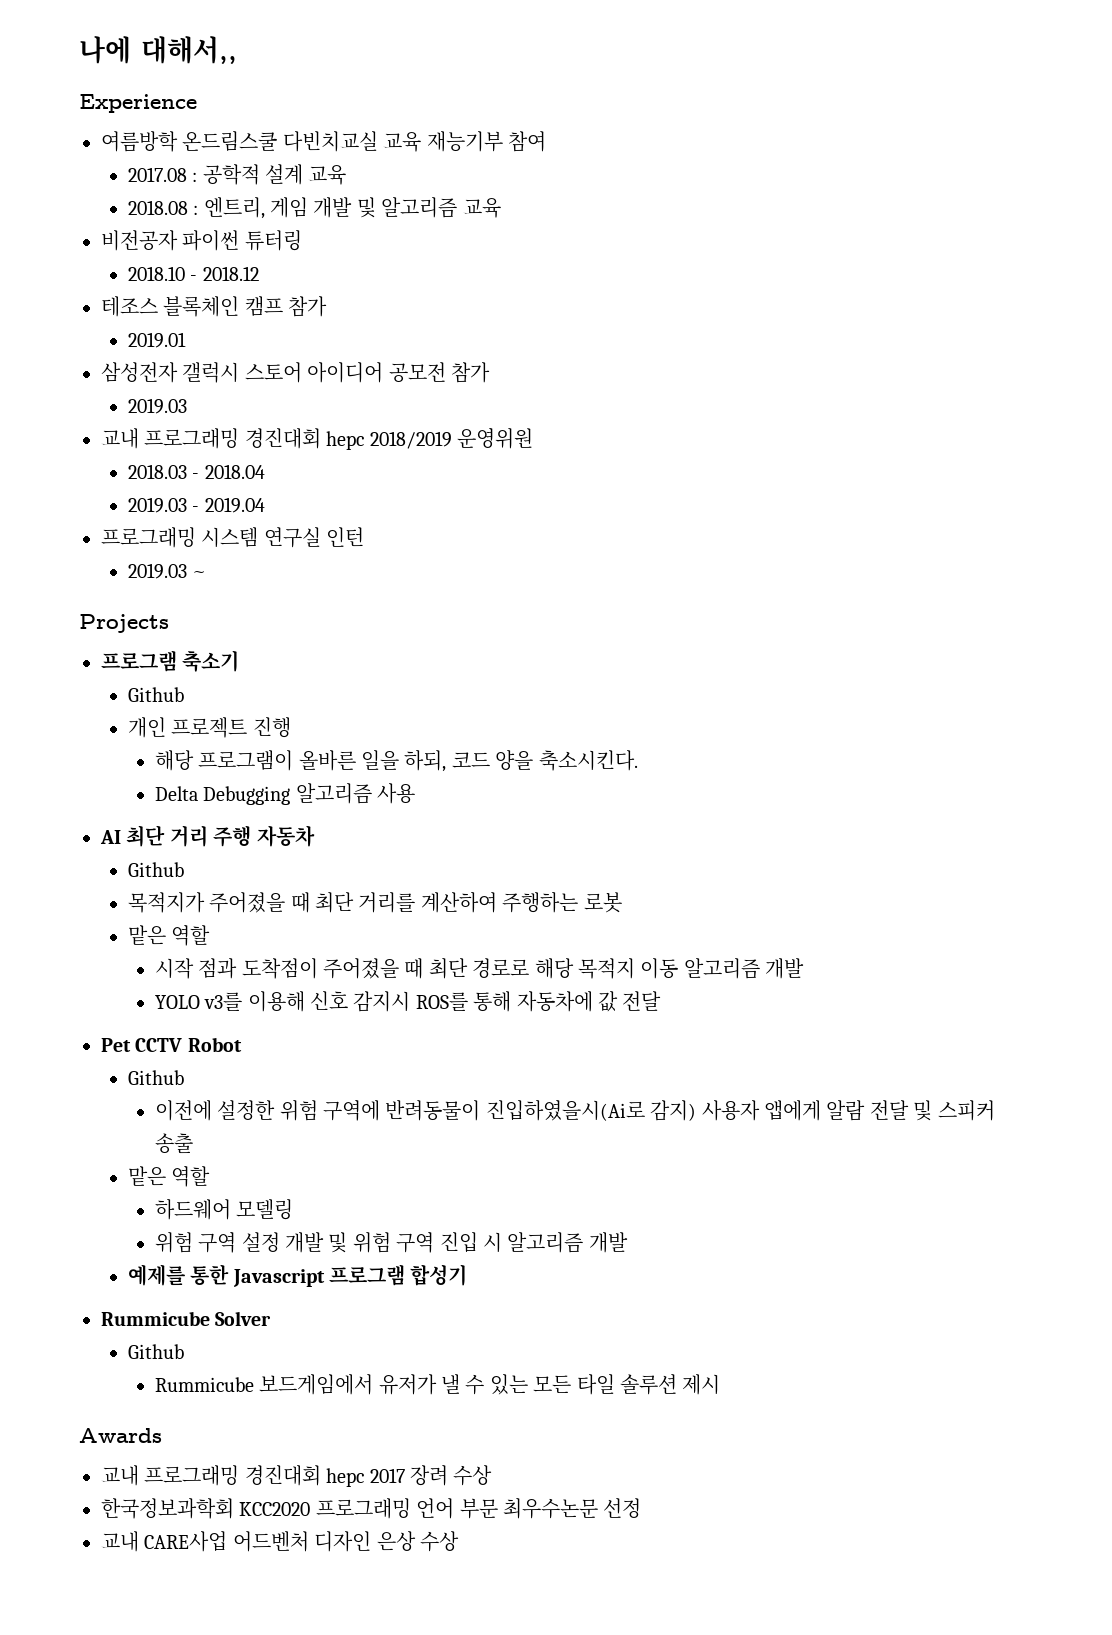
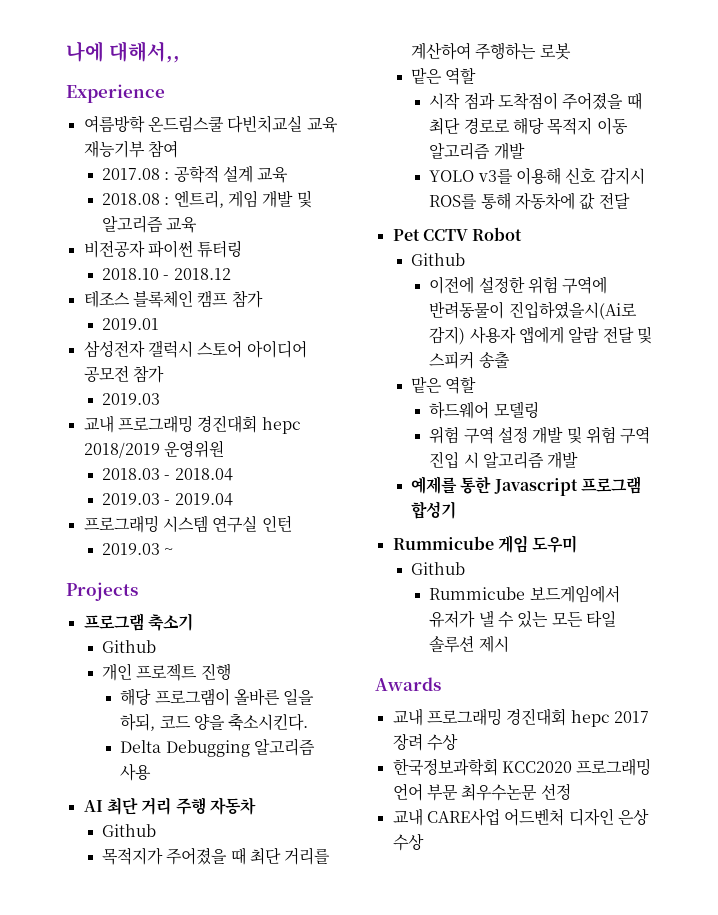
- Rummicube Solver
+ Rummicube 게임 도우미

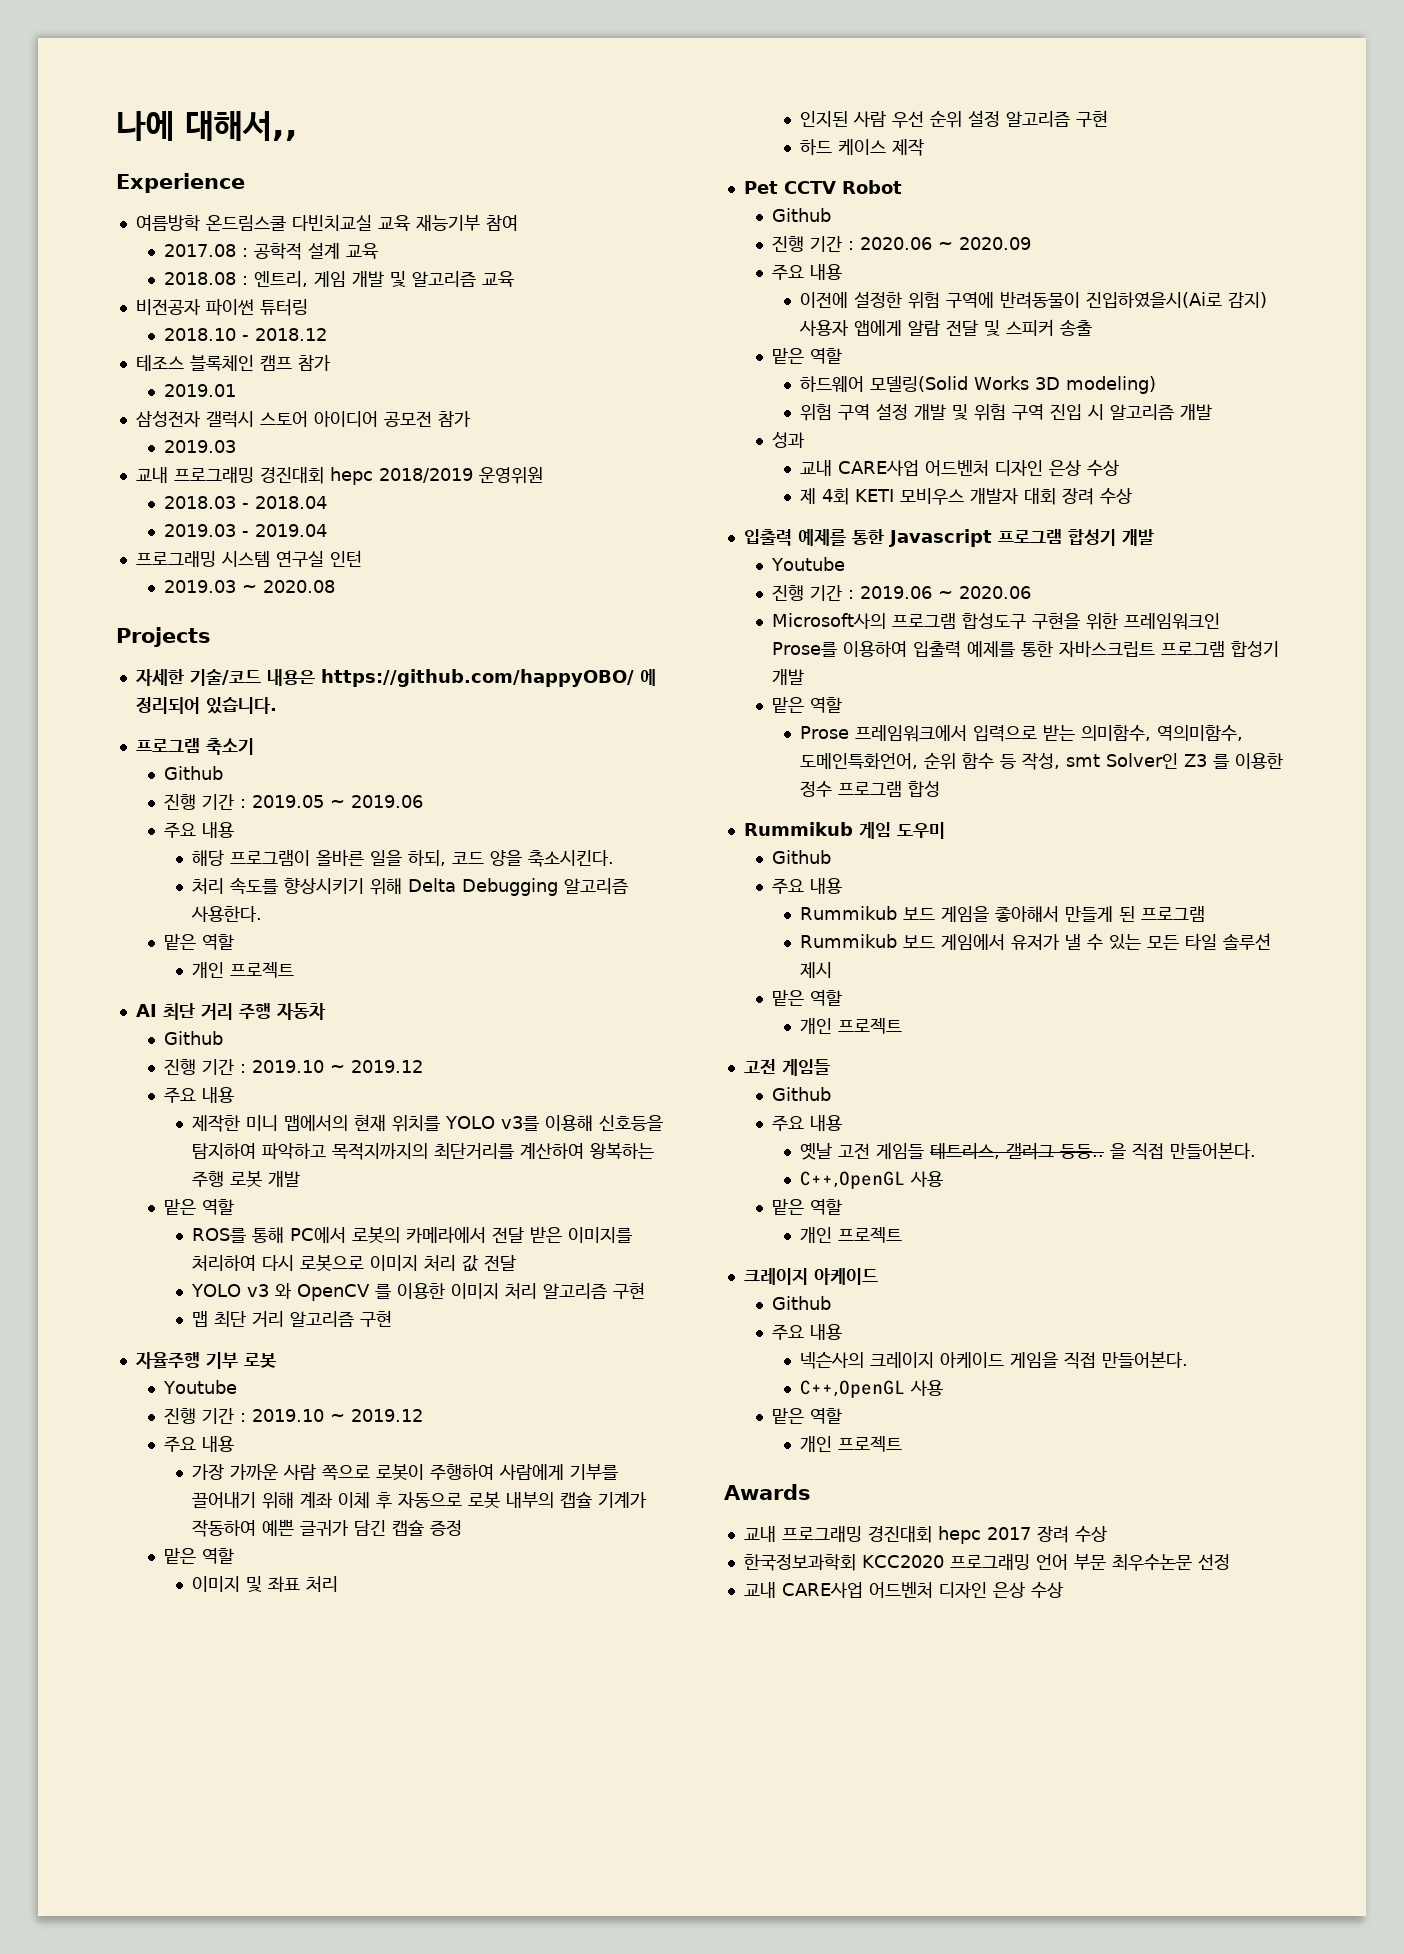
- 2019.03 ~
+ 2019.03 ~ 2020.08
+ 자세한 기술/코드 내용은 https://github.com/happyOBO/ 에 정리되어 있습니다.
- 개인 프로젝트 진행
+ 진행 기간 : 2019.05 ~ 2019.06
+ 주요 내용
- Delta Debugging 알고리즘 사용
+ 처리 속도를 향상시키기 위해 Delta Debugging 알고리즘 사용한다.
+ 맡은 역할
+ 개인 프로젝트
  AI 최단 거리 주행 자동차
  Github
- 목적지가 주어졌을 때 최단 거리를 계산하여 주행하는 로봇
+ 진행 기간 : 2019.10 ~ 2019.12
+ 주요 내용
+ 제작한 미니 맵에서의 현재 위치를 YOLO v3를 이용해 신호등을 탐지하여 파악하고 목적지까지의 최단거리를 계산하여 왕복하는 주행 로봇 개발
  맡은 역할
- 시작 점과 도착점이 주어졌을 때 최단 경로로 해당 목적지 이동 알고리즘 개발
- YOLO v3를 이용해 신호 감지시 ROS를 통해 자동차에 값 전달
+ ROS를 통해 PC에서 로봇의 카메라에서 전달 받은 이미지를 처리하여 다시 로봇으로 이미지 처리 값 전달
+ YOLO v3 와 OpenCV 를 이용한 이미지 처리 알고리즘 구현
+ 맵 최단 거리 알고리즘 구현
+ 자율주행 기부 로봇
+ Youtube
+ 진행 기간 : 2019.10 ~ 2019.12
+ 주요 내용
+ 가장 가까운 사람 쪽으로 로봇이 주행하여 사람에게 기부를 끌어내기 위해 계좌 이체 후 자동으로 로봇 내부의 캡슐 기계가 작동하여 예쁜 글귀가 담긴 캡슐 증정
+ 맡은 역할
+ 이미지 및 좌표 처리
+ 인지된 사람 우선 순위 설정 알고리즘 구현
+ 하드 케이스 제작
  Pet CCTV Robot
  Github
+ 진행 기간 : 2020.06 ~ 2020.09
+ 주요 내용
- 하드웨어 모델링
+ 하드웨어 모델링(Solid Works 3D modeling)
- 예제를 통한 Javascript 프로그램 합성기
- Rummicube 게임 도우미
+ 성과
+ 교내 CARE사업 어드벤처 디자인 은상 수상
+ 제 4회 KETI 모비우스 개발자 대회 장려 수상
+ 입출력 예제를 통한 Javascript 프로그램 합성기 개발
+ Youtube
+ 진행 기간 : 2019.06 ~ 2020.06
+ Microsoft사의 프로그램 합성도구 구현을 위한 프레임워크인 Prose를 이용하여 입출력 예제를 통한 자바스크립트 프로그램 합성기 개발
+ 맡은 역할
+ Prose 프레임워크에서 입력으로 받는 의미함수, 역의미함수, 도메인특화언어, 순위 함수 등 작성, smt Solver인 Z3 를 이용한 정수 프로그램 합성
+ Rummikub 게임 도우미
  Github
- Rummicube 보드게임에서 유저가 낼 수 있는 모든 타일 솔루션 제시
+ 주요 내용
+ Rummikub 보드 게임을 좋아해서 만들게 된 프로그램
+ Rummikub 보드 게임에서 유저가 낼 수 있는 모든 타일 솔루션 제시
+ 맡은 역할
+ 개인 프로젝트
+ 고전 게임들
+ Github
+ 주요 내용
+ 옛날 고전 게임들 테트리스, 갤러그 등등.. 을 직접 만들어본다.
+ C++,OpenGL 사용
+ 맡은 역할
+ 개인 프로젝트
+ 크레이지 아케이드
+ Github
+ 주요 내용
+ 넥슨사의 크레이지 아케이드 게임을 직접 만들어본다.
+ C++,OpenGL 사용
+ 맡은 역할
+ 개인 프로젝트

